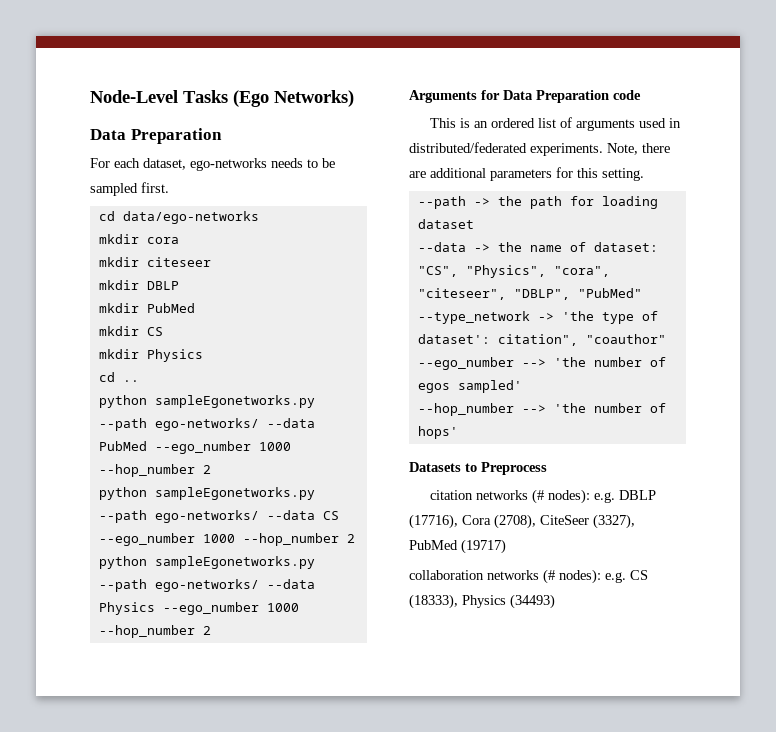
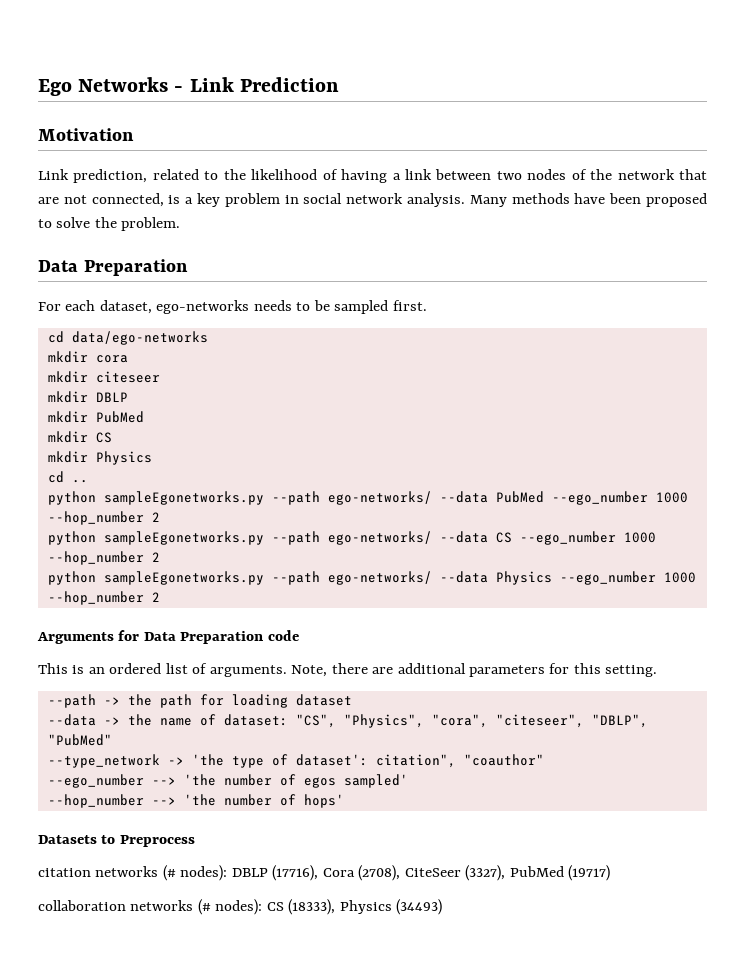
- Node-Level Tasks (Ego Networks)
+ Ego Networks - Link Prediction
+ Motivation
+ Link prediction, related to the likelihood of having a link between two nodes of the network that are not connected, is a key problem in social network analysis. Many methods have been proposed to solve the problem.
- This is an ordered list of arguments used in distributed/federated experiments.
+ This is an ordered list of arguments.
- citation networks (# nodes): e.g. DBLP (17716), Cora (2708), CiteSeer (3327), PubMed (19717)
+ citation networks (# nodes): DBLP (17716), Cora (2708), CiteSeer (3327), PubMed (19717)
- collaboration networks (# nodes): e.g. CS (18333), Physics (34493)
+ collaboration networks (# nodes): CS (18333), Physics (34493)

